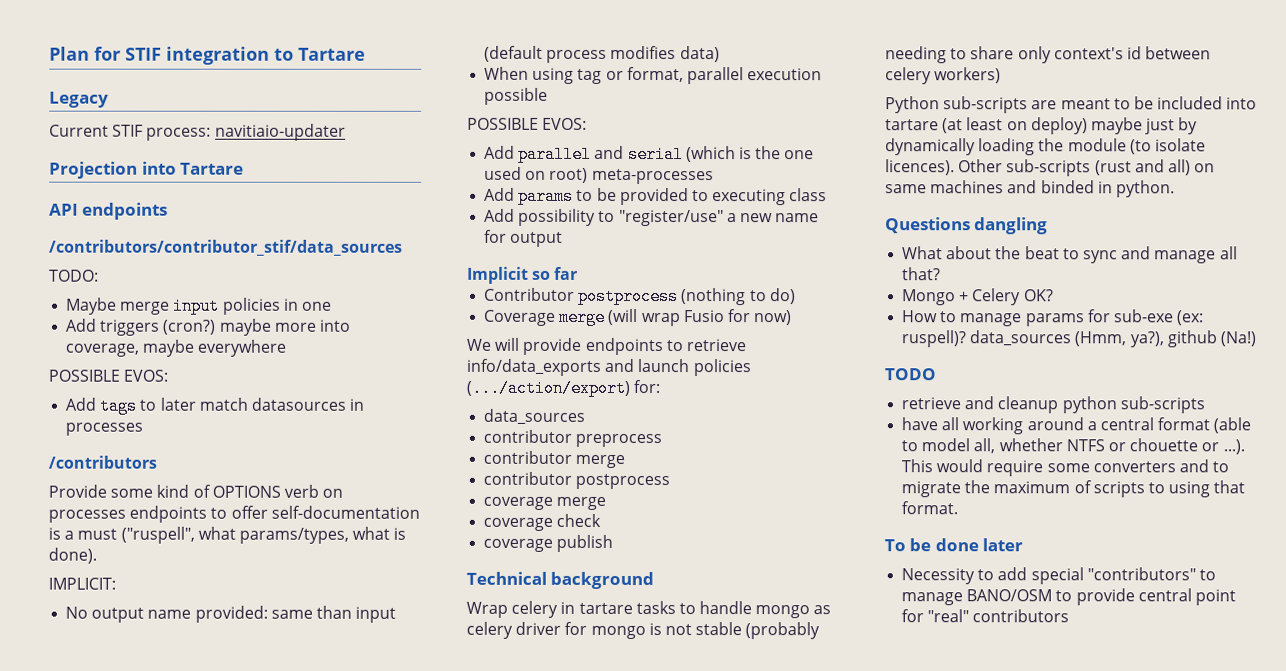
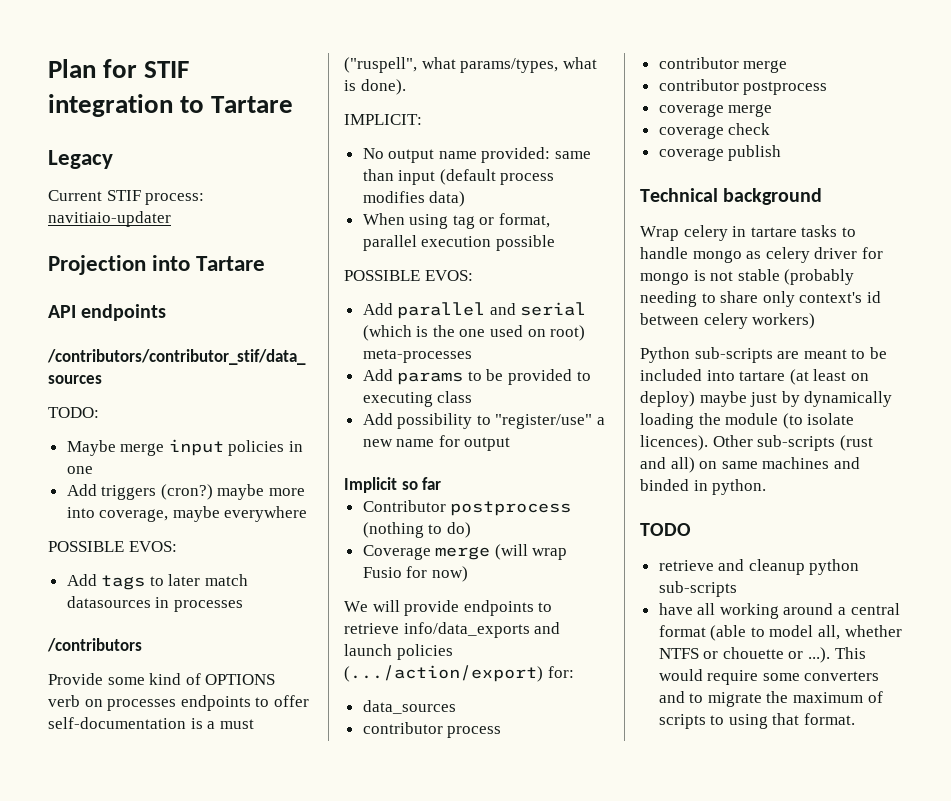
- contributor preprocess
+ contributor process
- Questions dangling
- What about the beat to sync and manage all that?
- Mongo + Celery OK?
- How to manage params for sub-exe (ex: ruspell)? data_sources (Hmm, ya?), github (Na!)
- To be done later
- Necessity to add special "contributors" to manage BANO/OSM to provide central point for "real" contributors

